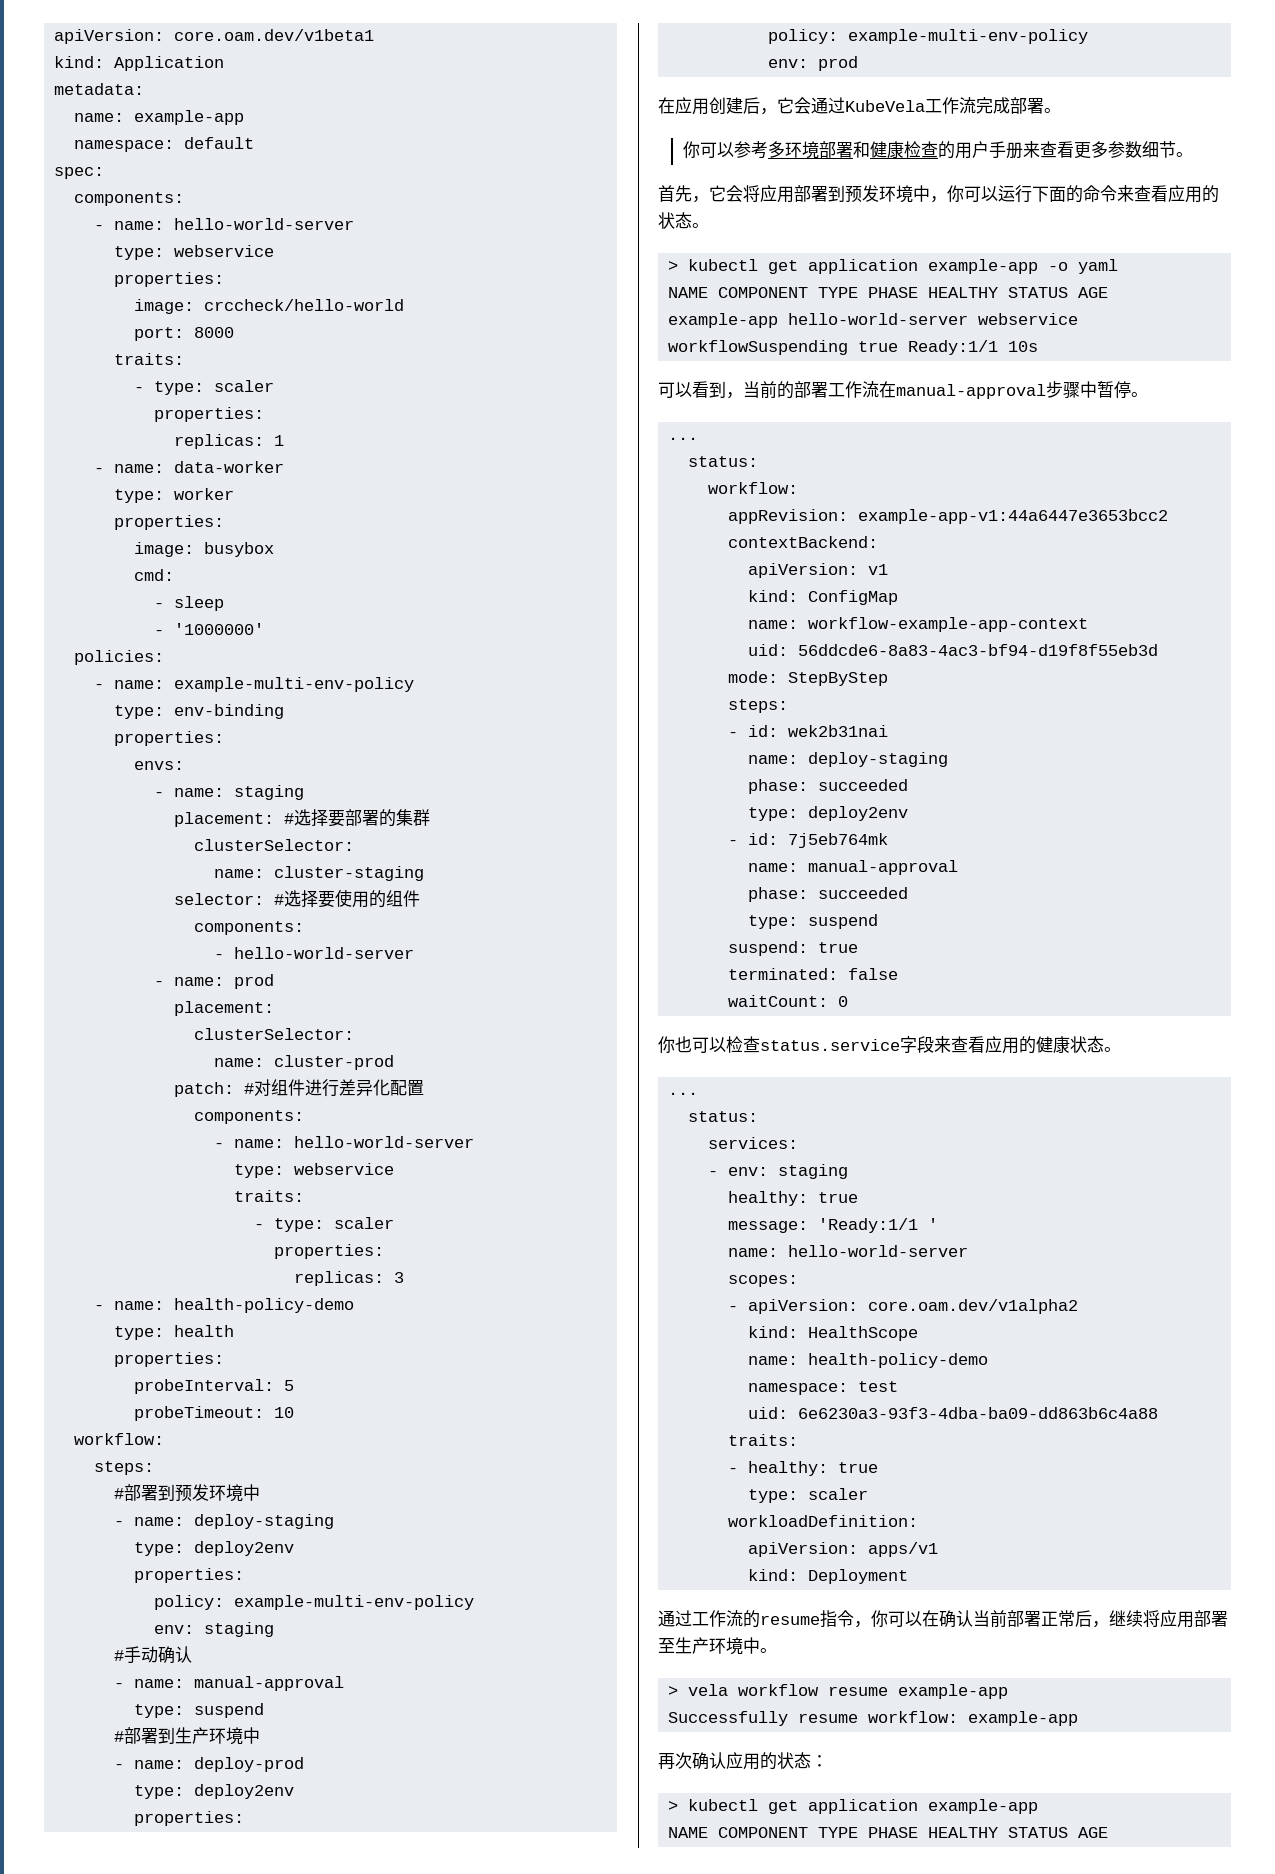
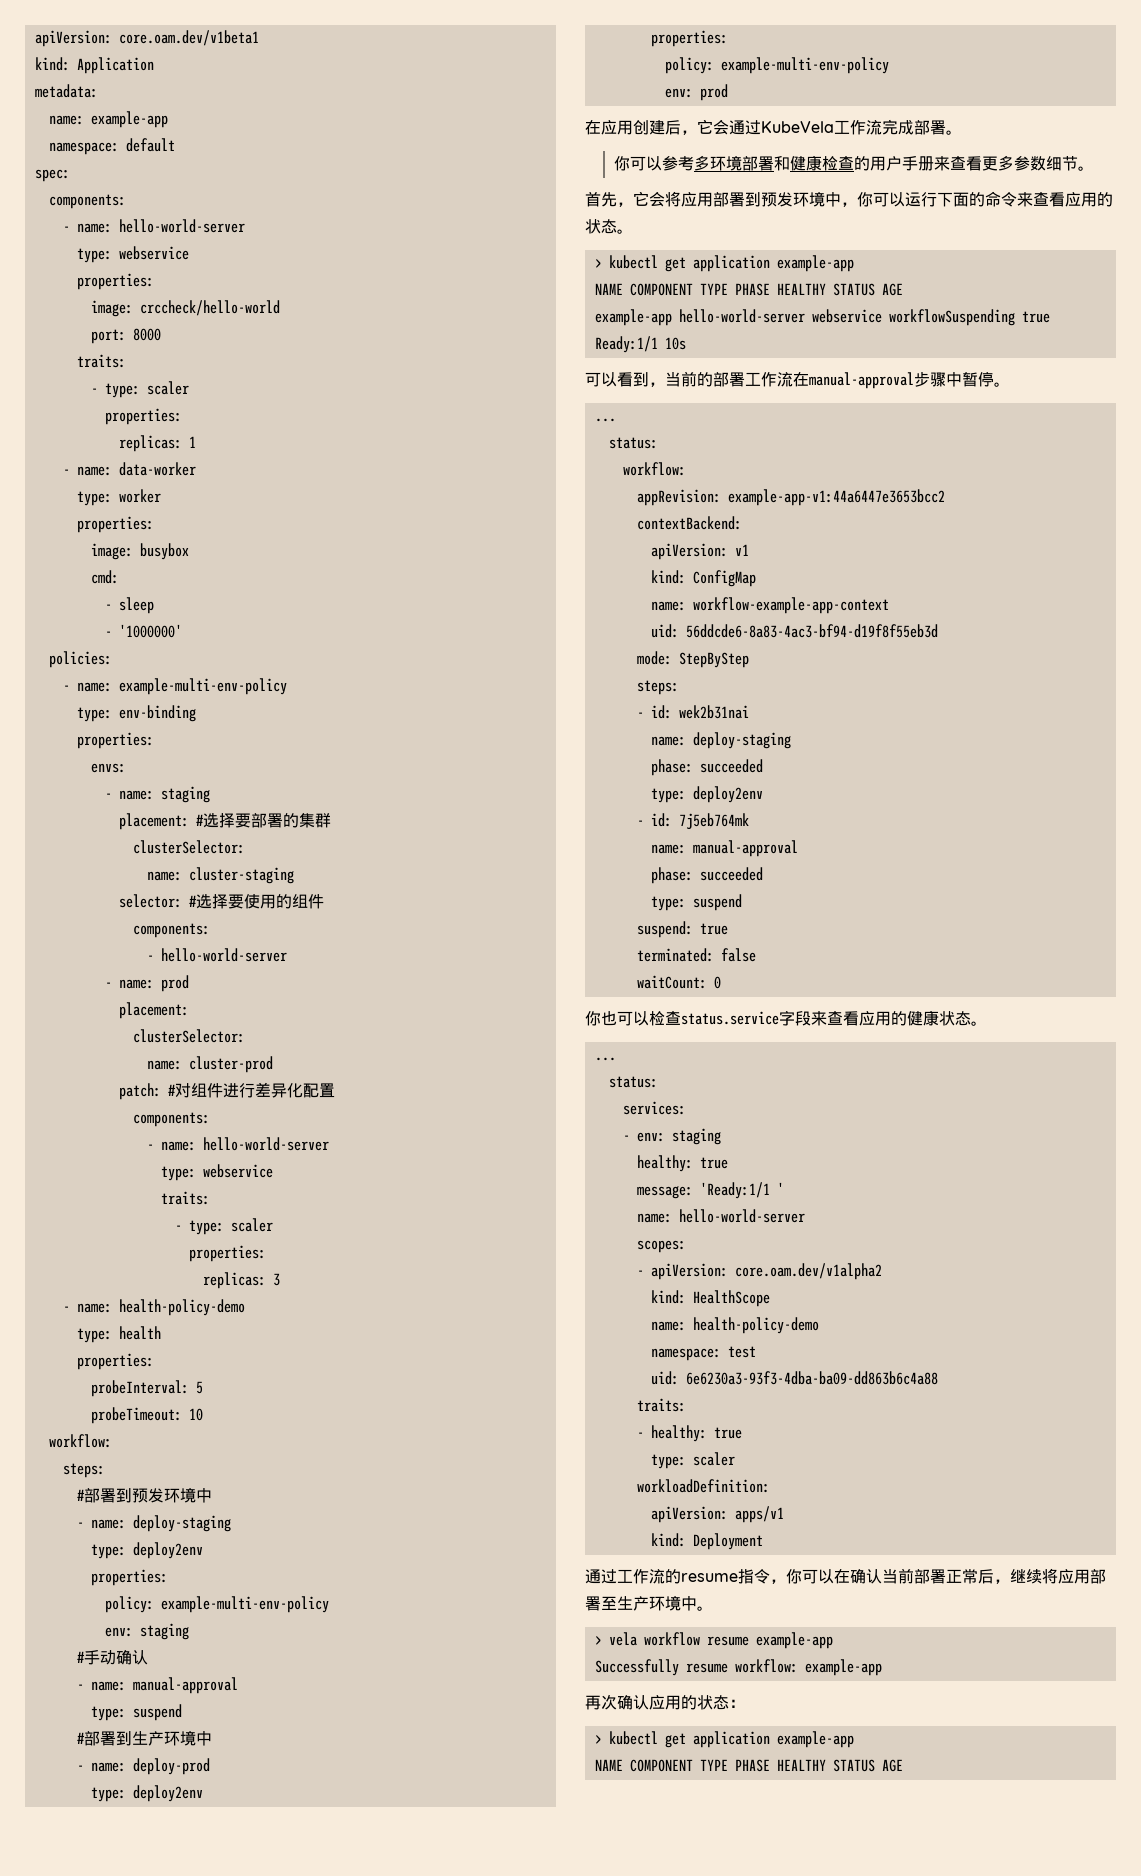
  首先，它会将应用部署到预发环境中，你可以运行下面的命令来查看应用的状态。
- > kubectl get application example-app -o yaml
+ > kubectl get application example-app

